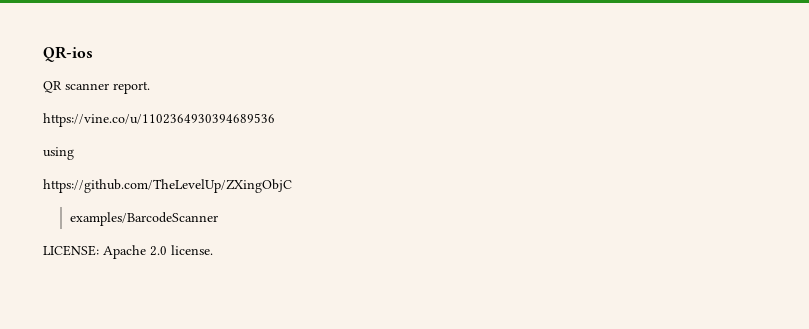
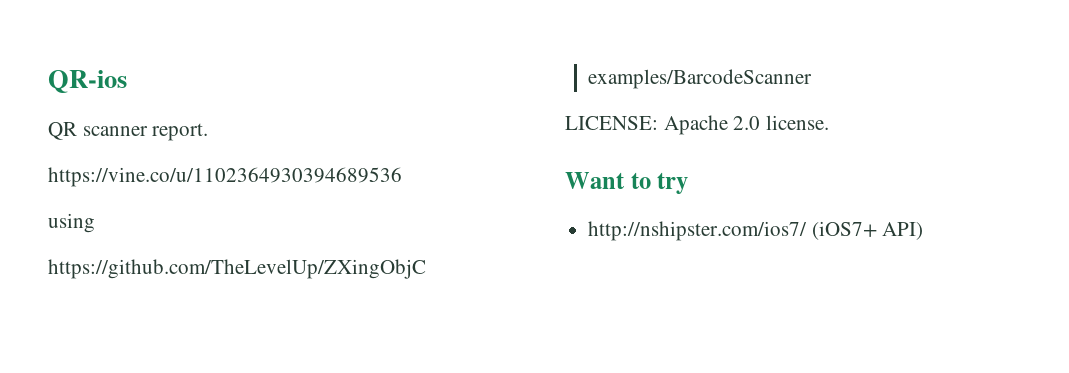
+ Want to try
+ http://nshipster.com/ios7/ (iOS7+ API)

